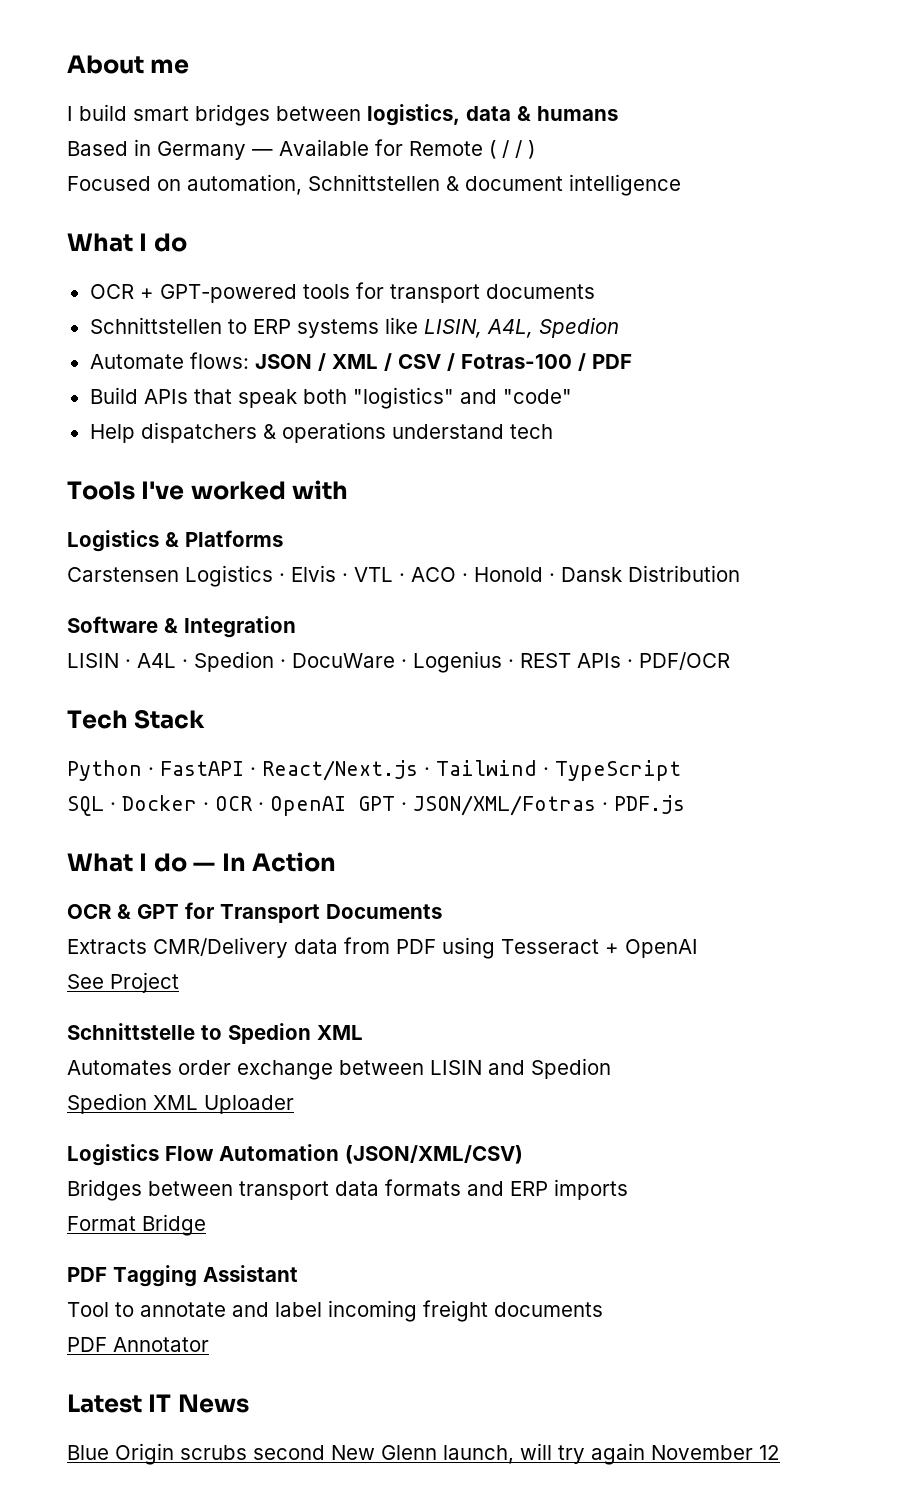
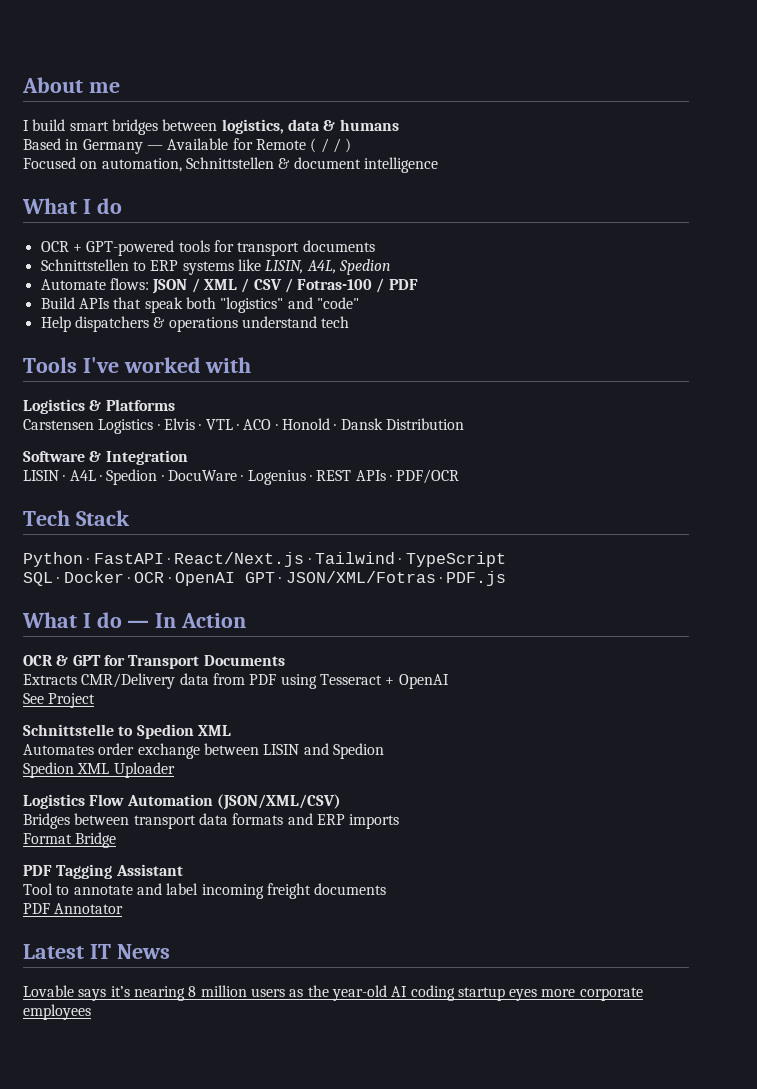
- Blue Origin scrubs second New Glenn launch, will try again November 12
+ Lovable says it’s nearing 8 million users as the year-old AI coding startup eyes more corporate employees

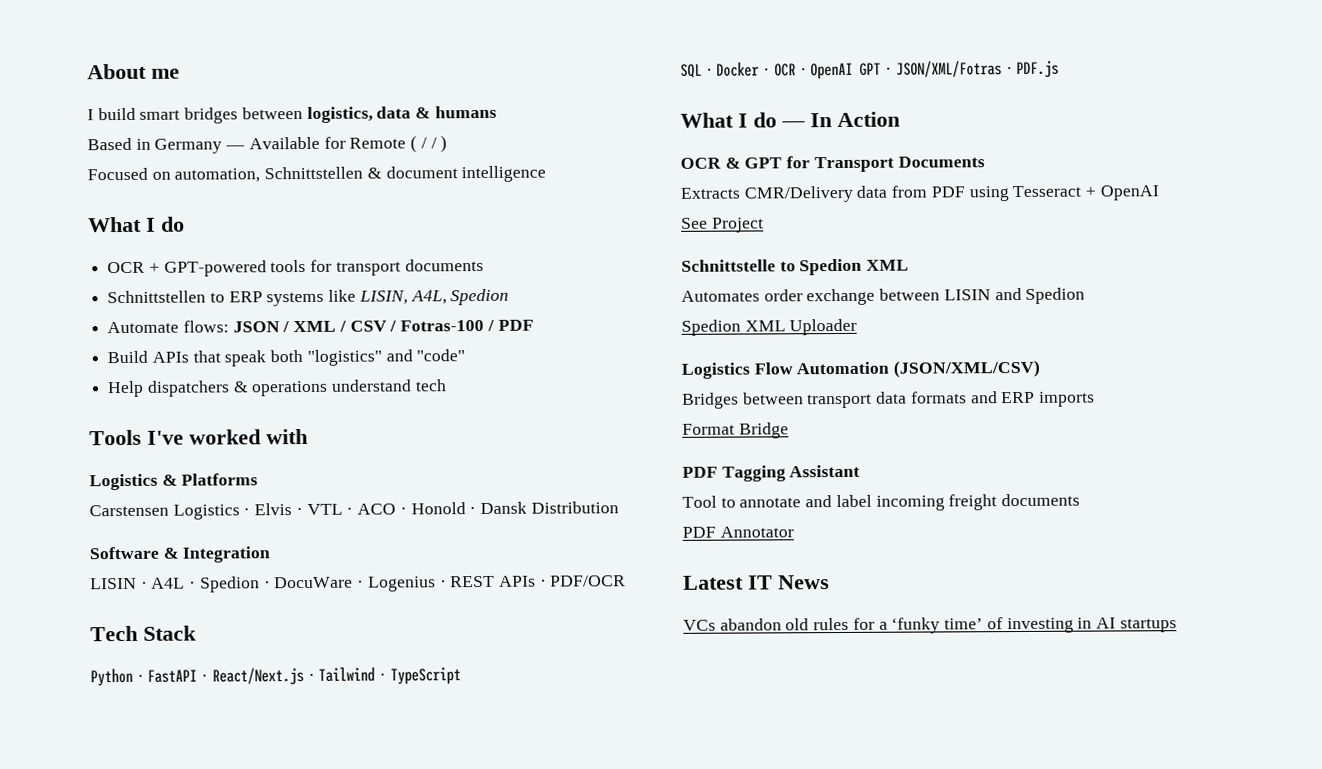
- Lovable says it’s nearing 8 million users as the year-old AI coding startup eyes more corporate employees
+ VCs abandon old rules for a ‘funky time’ of investing in AI startups

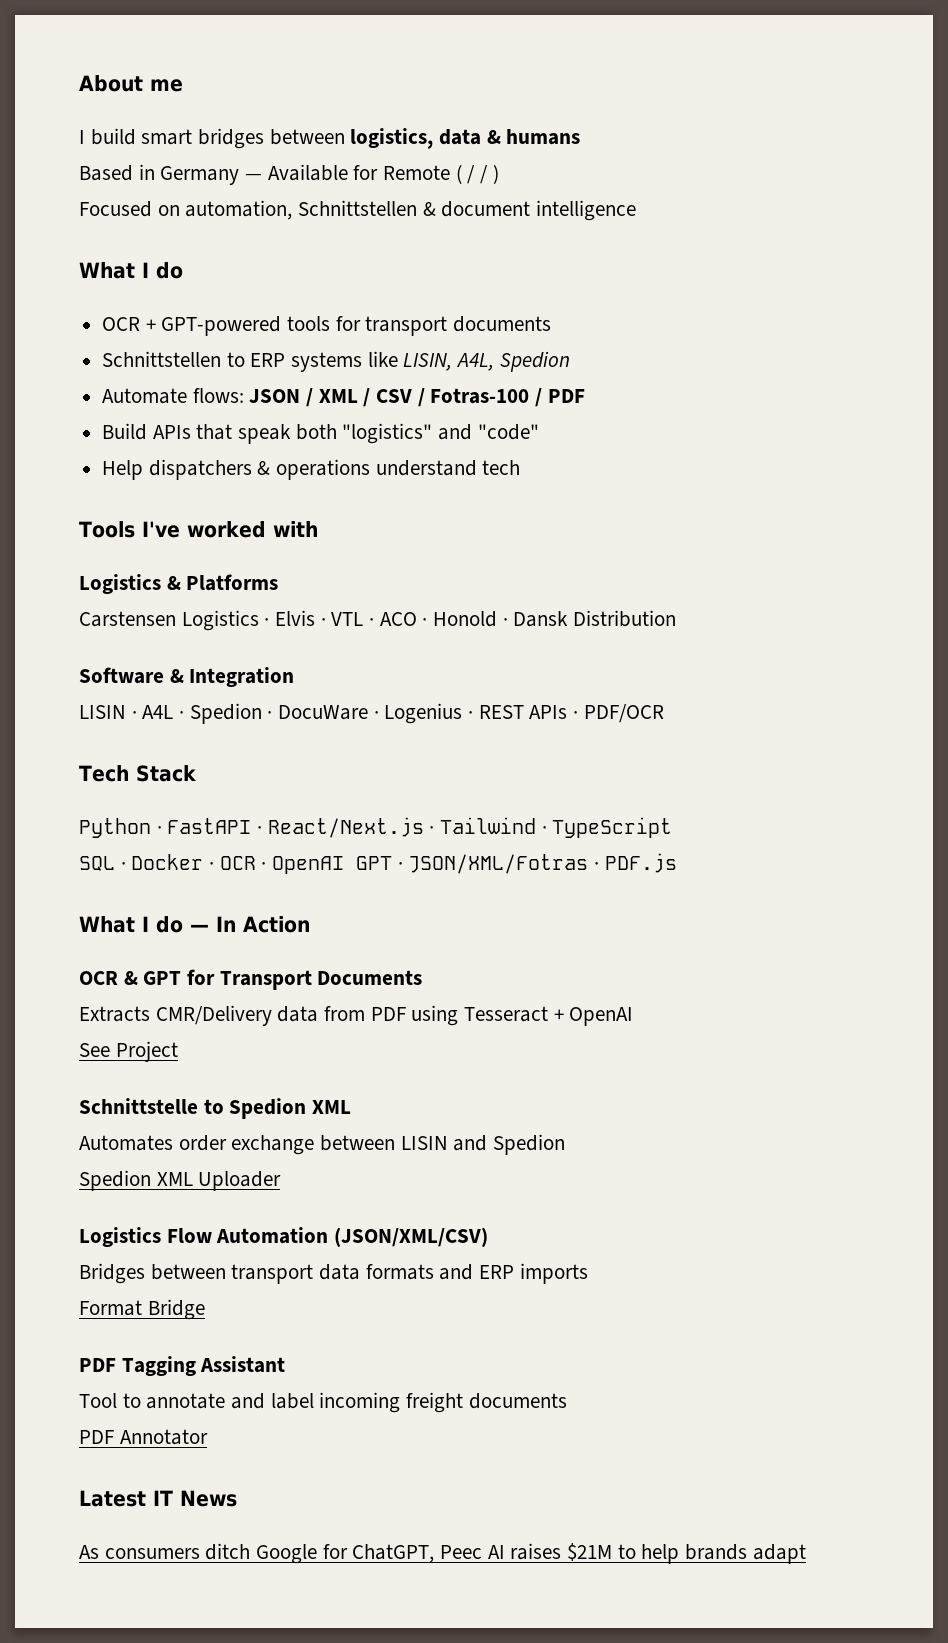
- VCs abandon old rules for a ‘funky time’ of investing in AI startups
+ As consumers ditch Google for ChatGPT, Peec AI raises $21M to help brands adapt

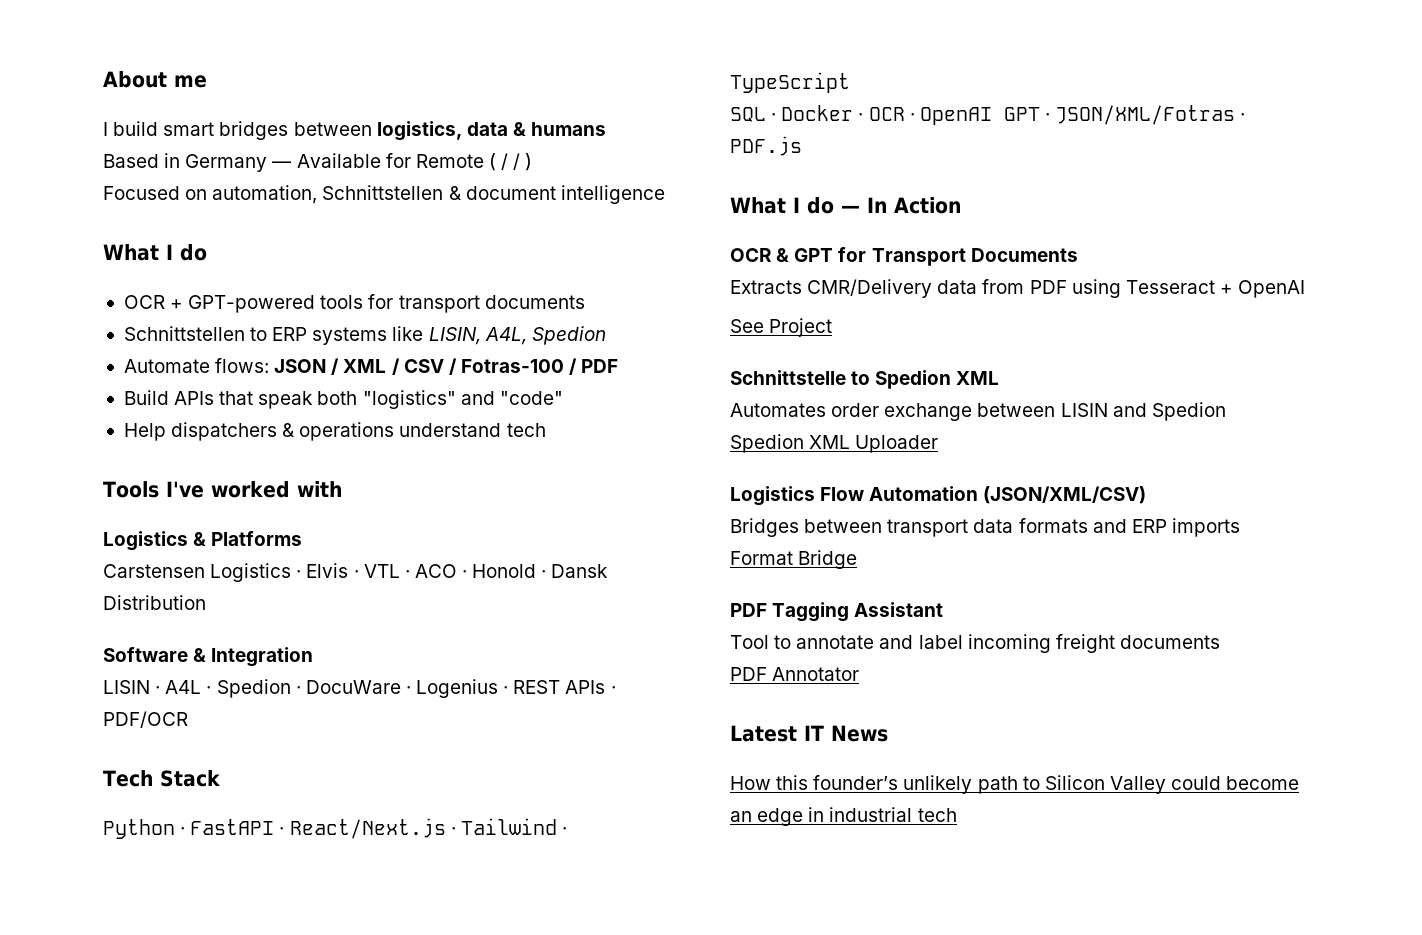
- As consumers ditch Google for ChatGPT, Peec AI raises $21M to help brands adapt
+ How this founder’s unlikely path to Silicon Valley could become an edge in industrial tech

